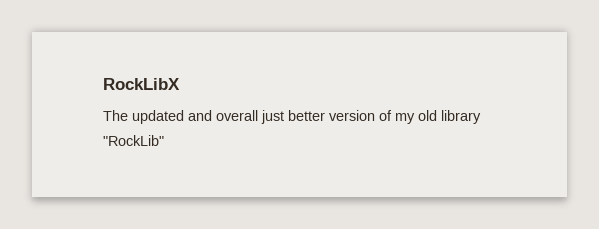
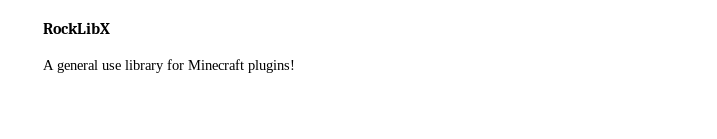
- The updated and overall just better version of my old library "RockLib"
+ A general use library for Minecraft plugins!

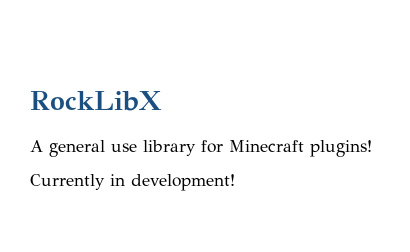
+ Currently in development!

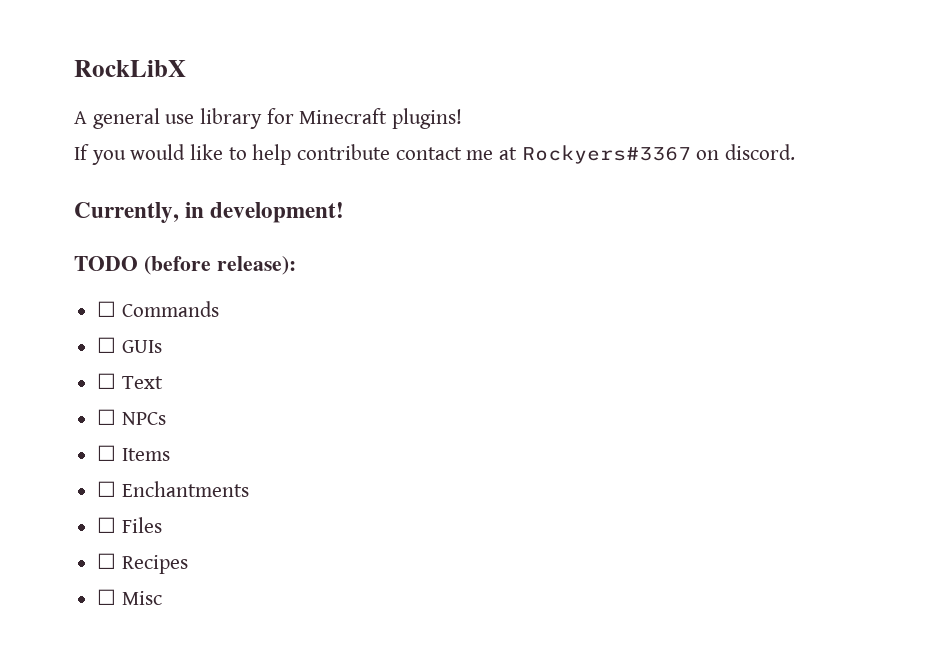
- Currently in development!
+ If you would like to help contribute contact me at Rockyers#3367 on discord.
+ Currently, in development!
+ TODO (before release):
+ ☐ Commands
+ ☐ GUIs
+ ☐ Text
+ ☐ NPCs
+ ☐ Items
+ ☐ Enchantments
+ ☐ Files
+ ☐ Recipes
+ ☐ Misc

